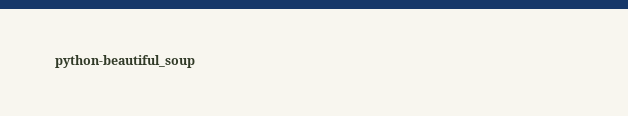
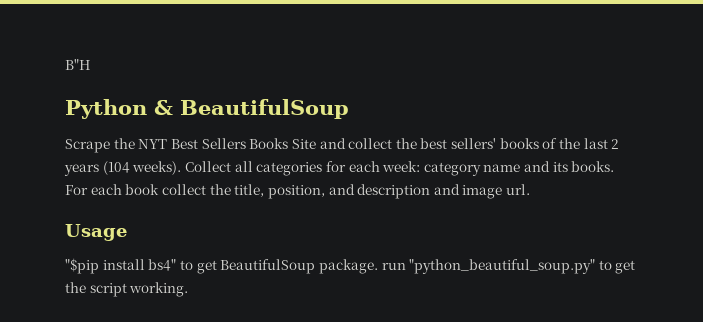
- python-beautiful_soup
+ B"H
+ Python & BeautifulSoup
+ Scrape the NYT Best Sellers Books Site and collect the best sellers' books of the last 2 years (104 weeks). Collect all categories for each week: category name and its books. For each book collect the title, position, and description and image url.
+ Usage
+ "$pip install bs4" to get BeautifulSoup package. run "python_beautiful_soup.py" to get the script working.

